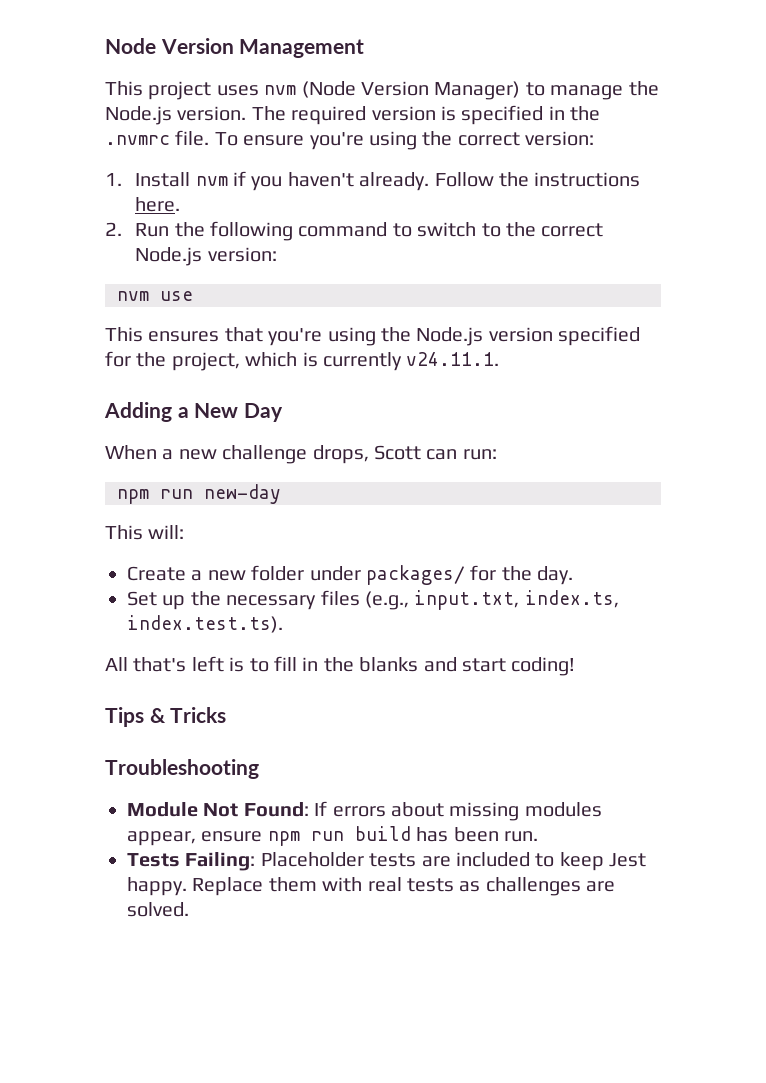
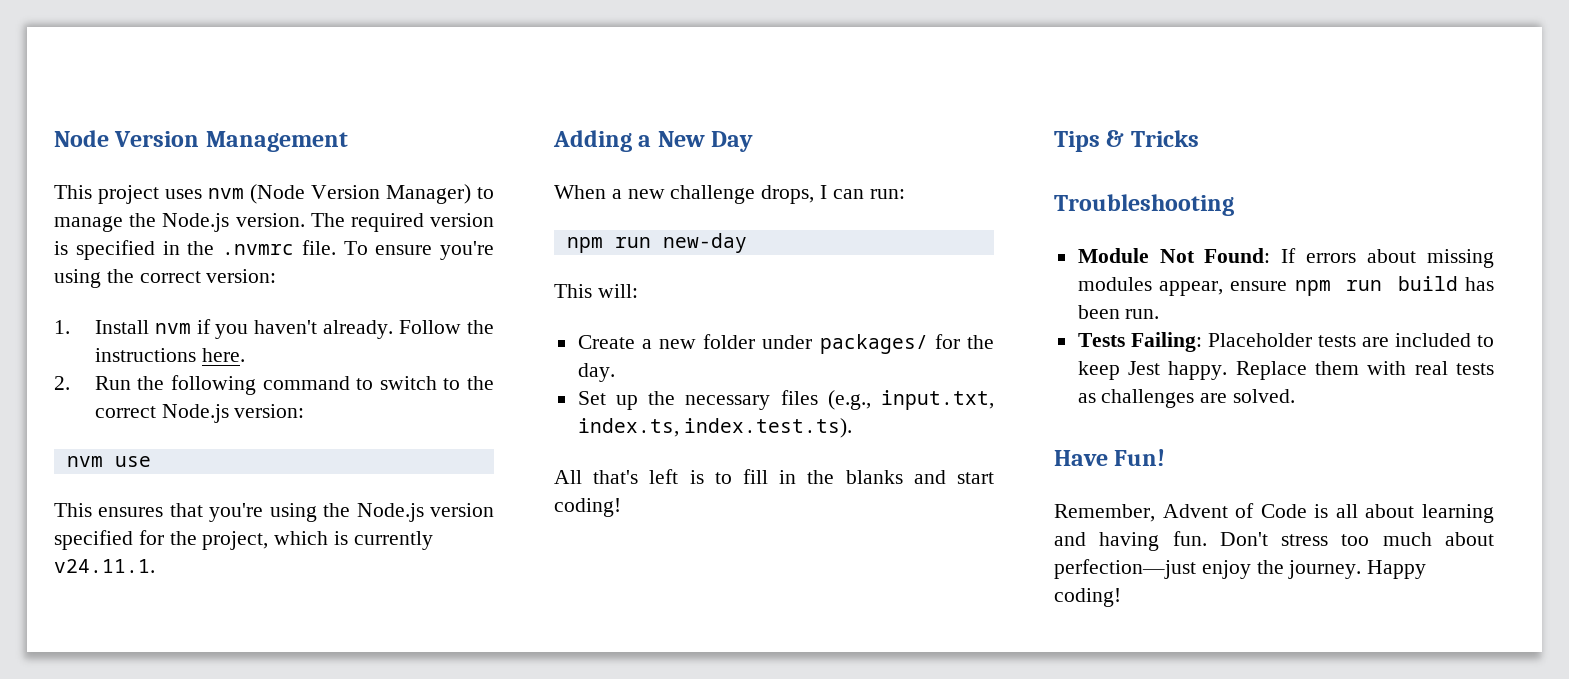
- When a new challenge drops, Scott can run:
+ When a new challenge drops, I can run:
+ Have Fun!
+ Remember, Advent of Code is all about learning and having fun. Don't stress too much about perfection—just enjoy the journey. Happy coding!

